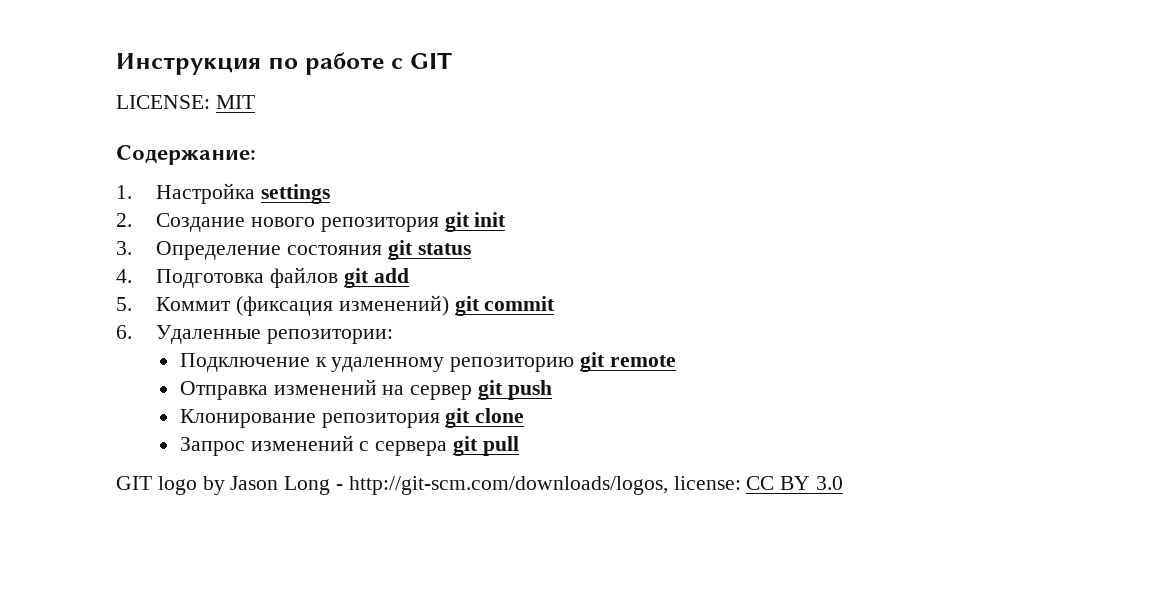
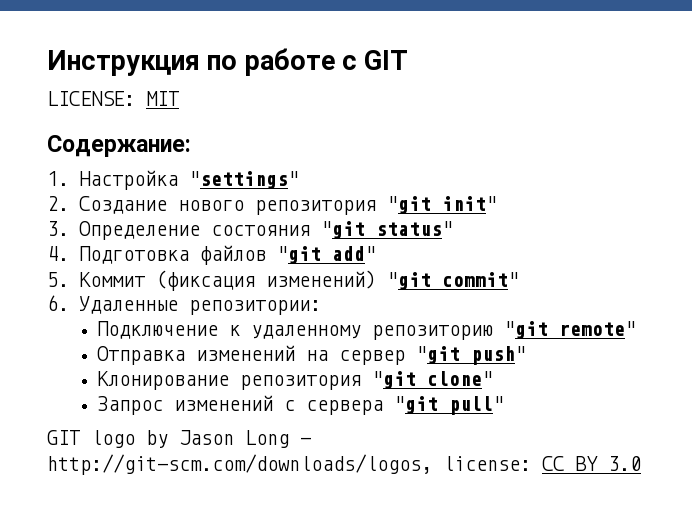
- 1. Настройка settings
+ 1. Настройка "settings"
- 2. Создание нового репозитория git init
+ 2. Создание нового репозитория "git init"
- 3. Определение состояния git status
+ 3. Определение состояния "git status"
- 4. Подготовка файлов git add
+ 4. Подготовка файлов "git add"
- 5. Коммит (фиксация изменений) git commit
+ 5. Коммит (фиксация изменений) "git commit"
- Подключение к удаленному репозиторию git remote
+ Подключение к удаленному репозиторию "git remote"
- Отправка изменений на сервер git push
+ Отправка изменений на сервер "git push"
- Клонирование репозитория git clone
+ Клонирование репозитория "git clone"
- Запрос изменений с сервера git pull
+ Запрос изменений с сервера "git pull"

